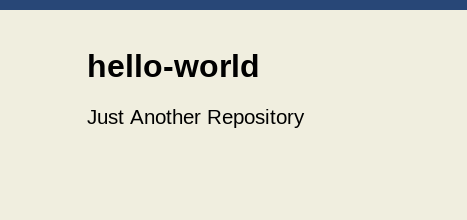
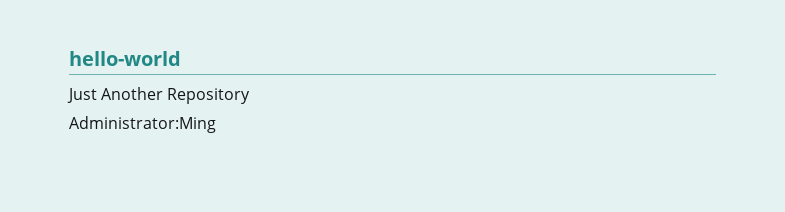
+ Administrator:Ming

